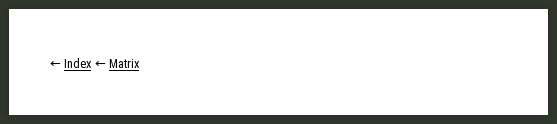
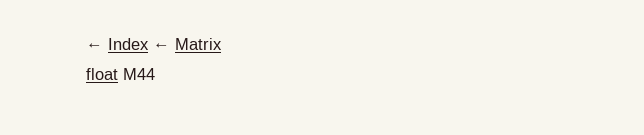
+ float M44

